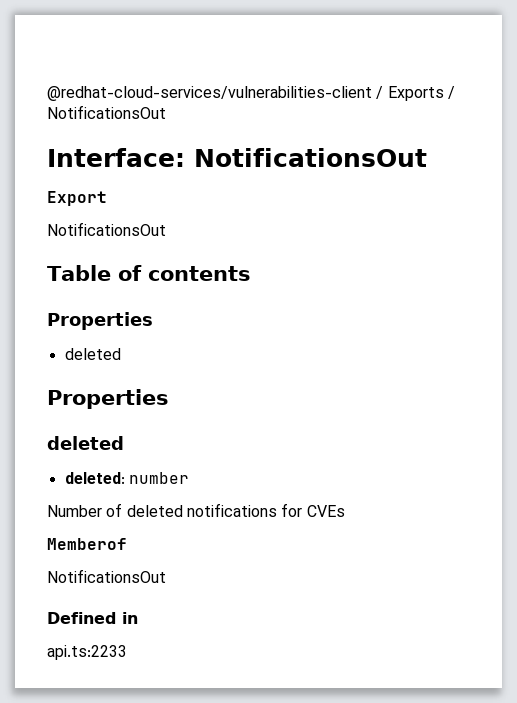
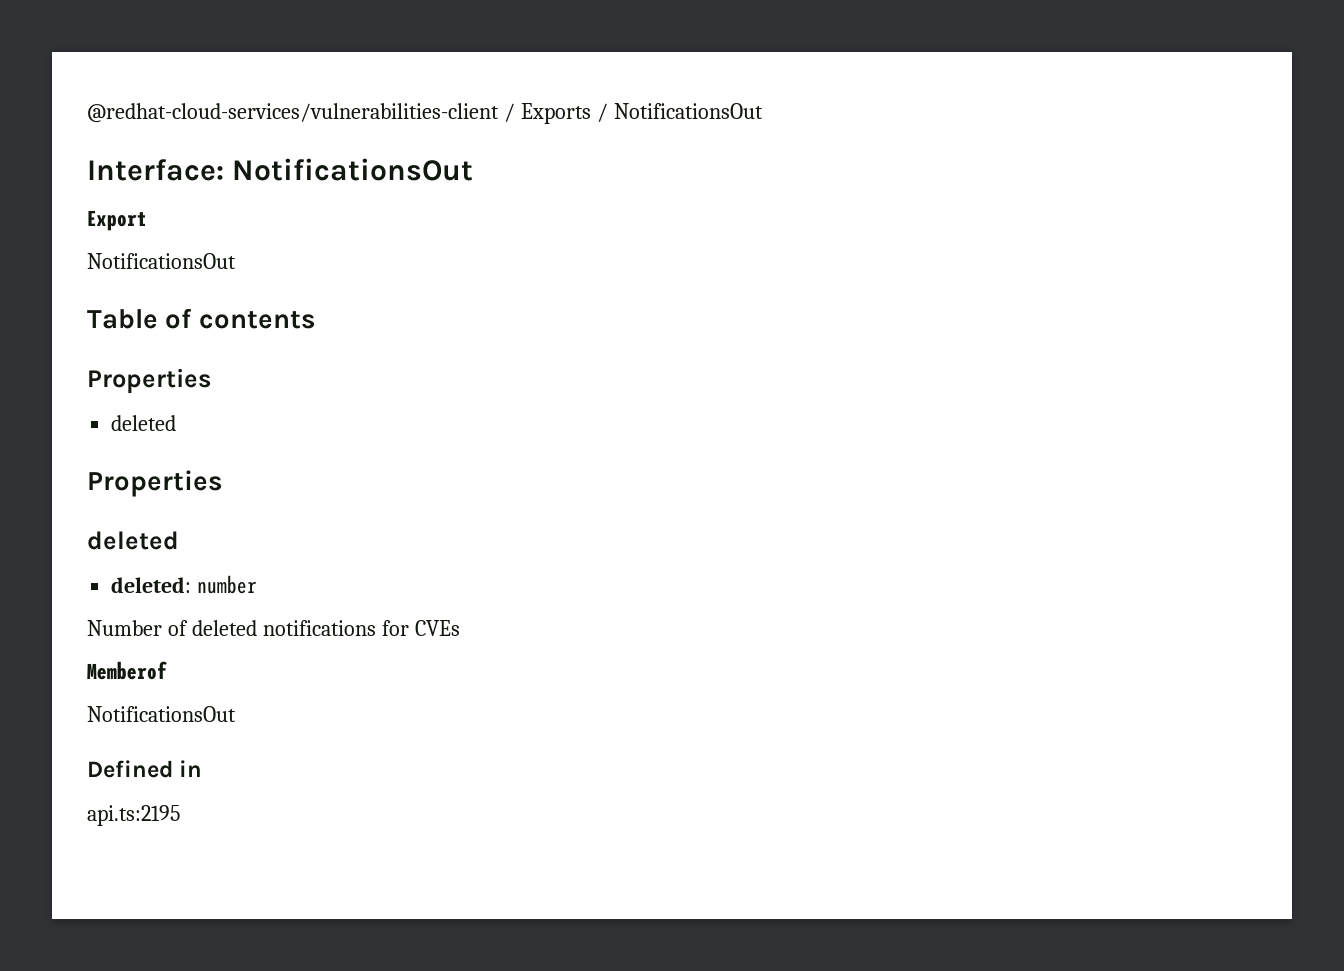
- api.ts:2233
+ api.ts:2195

